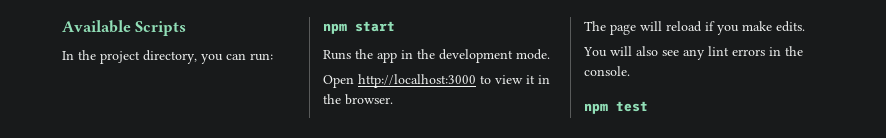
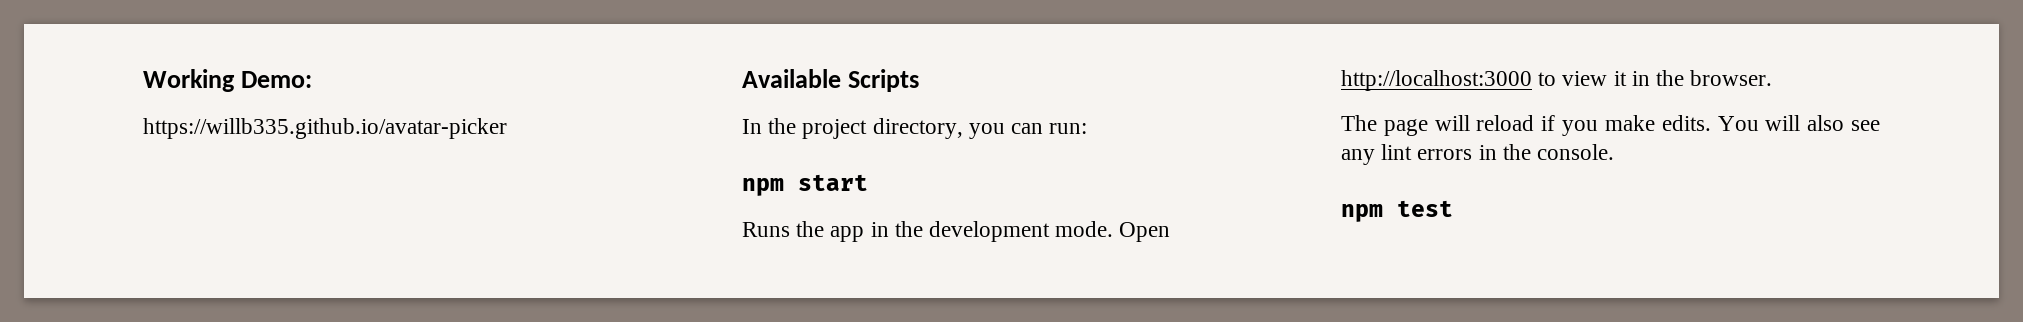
+ Working Demo:
+ https://willb335.github.io/avatar-picker
- Runs the app in the development mode.
- Open http://localhost:3000 to view it in the browser.
+ Runs the app in the development mode. Open http://localhost:3000 to view it in the browser.
- The page will reload if you make edits.
- You will also see any lint errors in the console.
+ The page will reload if you make edits. You will also see any lint errors in the console.

